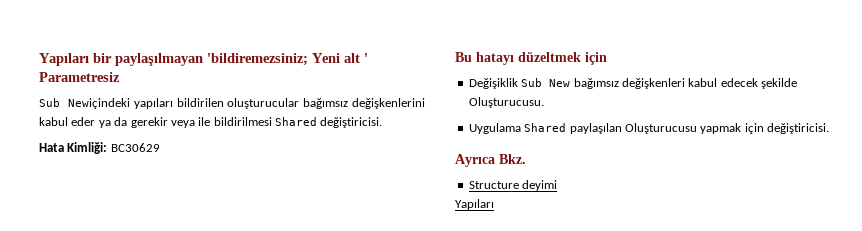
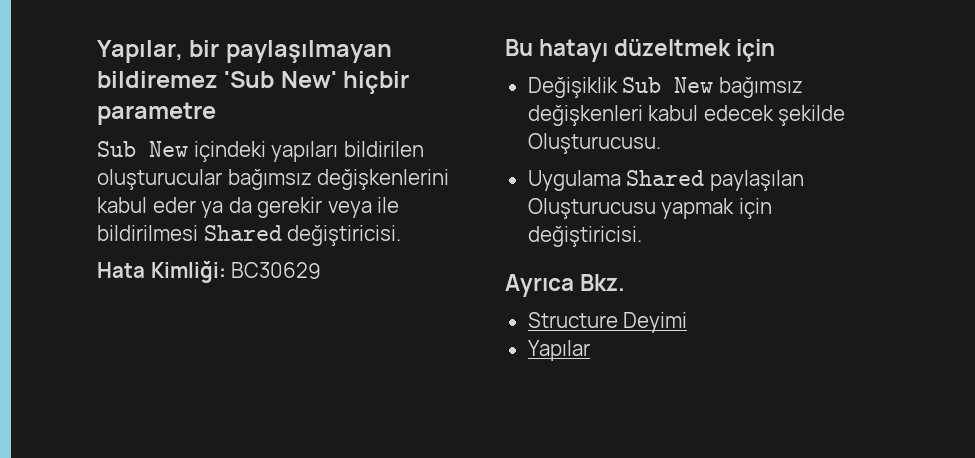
- Yapıları bir paylaşılmayan 'bildiremezsiniz; Yeni alt ' Parametresiz
- Sub Newiçindeki yapıları bildirilen oluşturucular bağımsız değişkenlerini kabul eder ya da gerekir veya ile bildirilmesi Shared değiştiricisi.
+ Yapılar, bir paylaşılmayan bildiremez 'Sub New' hiçbir parametre
+ Sub New içindeki yapıları bildirilen oluşturucular bağımsız değişkenlerini kabul eder ya da gerekir veya ile bildirilmesi Shared değiştiricisi.
- Structure deyimi
- Yapıları
+ Structure Deyimi
+ Yapılar

